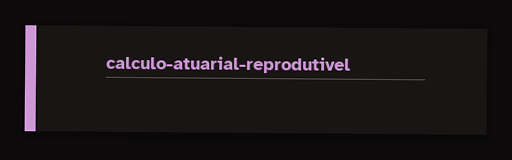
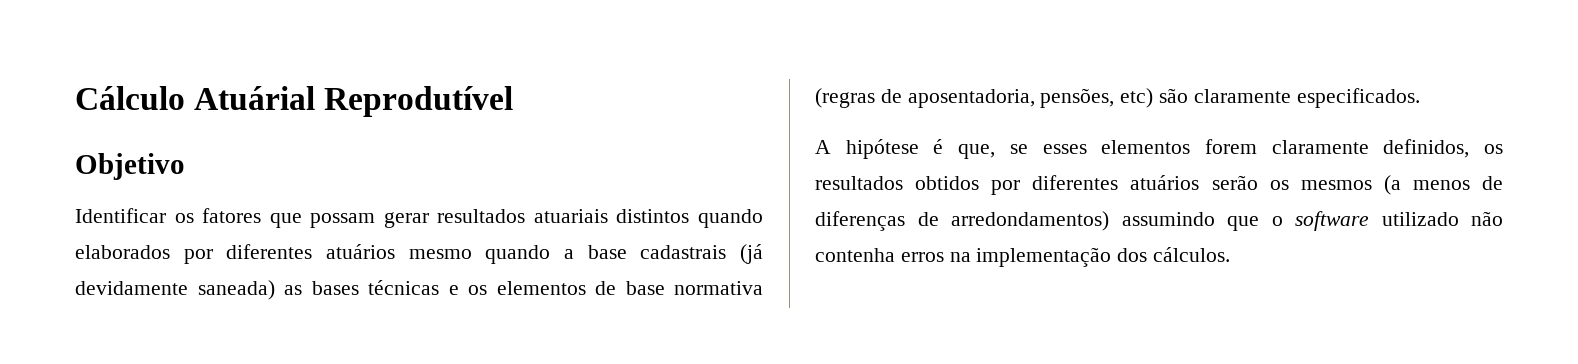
- calculo-atuarial-reprodutivel
+ Cálculo Atuárial Reprodutível
+ Objetivo
+ Identificar os fatores que possam gerar resultados atuariais distintos quando elaborados por diferentes atuários mesmo quando a base cadastrais (já devidamente saneada) as bases técnicas e os elementos de base normativa (regras de aposentadoria, pensões, etc) são claramente especificados.
+ A hipótese é que, se esses elementos forem claramente definidos, os resultados obtidos por diferentes atuários serão os mesmos (a menos de diferenças de arredondamentos) assumindo que o software utilizado não contenha erros na implementação dos cálculos.

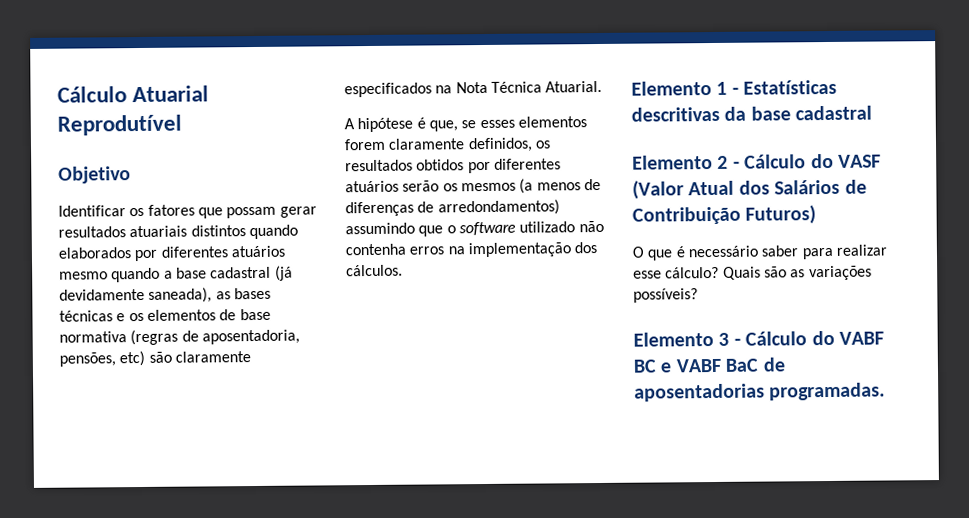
- Cálculo Atuárial Reprodutível
+ Cálculo Atuarial Reprodutível
- Identificar os fatores que possam gerar resultados atuariais distintos quando elaborados por diferentes atuários mesmo quando a base cadastrais (já devidamente saneada) as bases técnicas e os elementos de base normativa (regras de aposentadoria, pensões, etc) são claramente especificados.
+ Identificar os fatores que possam gerar resultados atuariais distintos quando elaborados por diferentes atuários mesmo quando a base cadastral (já devidamente saneada), as bases técnicas e os elementos de base normativa (regras de aposentadoria, pensões, etc) são claramente especificados na Nota Técnica Atuarial.
+ Elemento 1 - Estatísticas descritivas da base cadastral
+ Elemento 2 - Cálculo do VASF (Valor Atual dos Salários de Contribuição Futuros)
+ O que é necessário saber para realizar esse cálculo? Quais são as variações possíveis?
+ Elemento 3 - Cálculo do VABF BC e VABF BaC de aposentadorias programadas.

